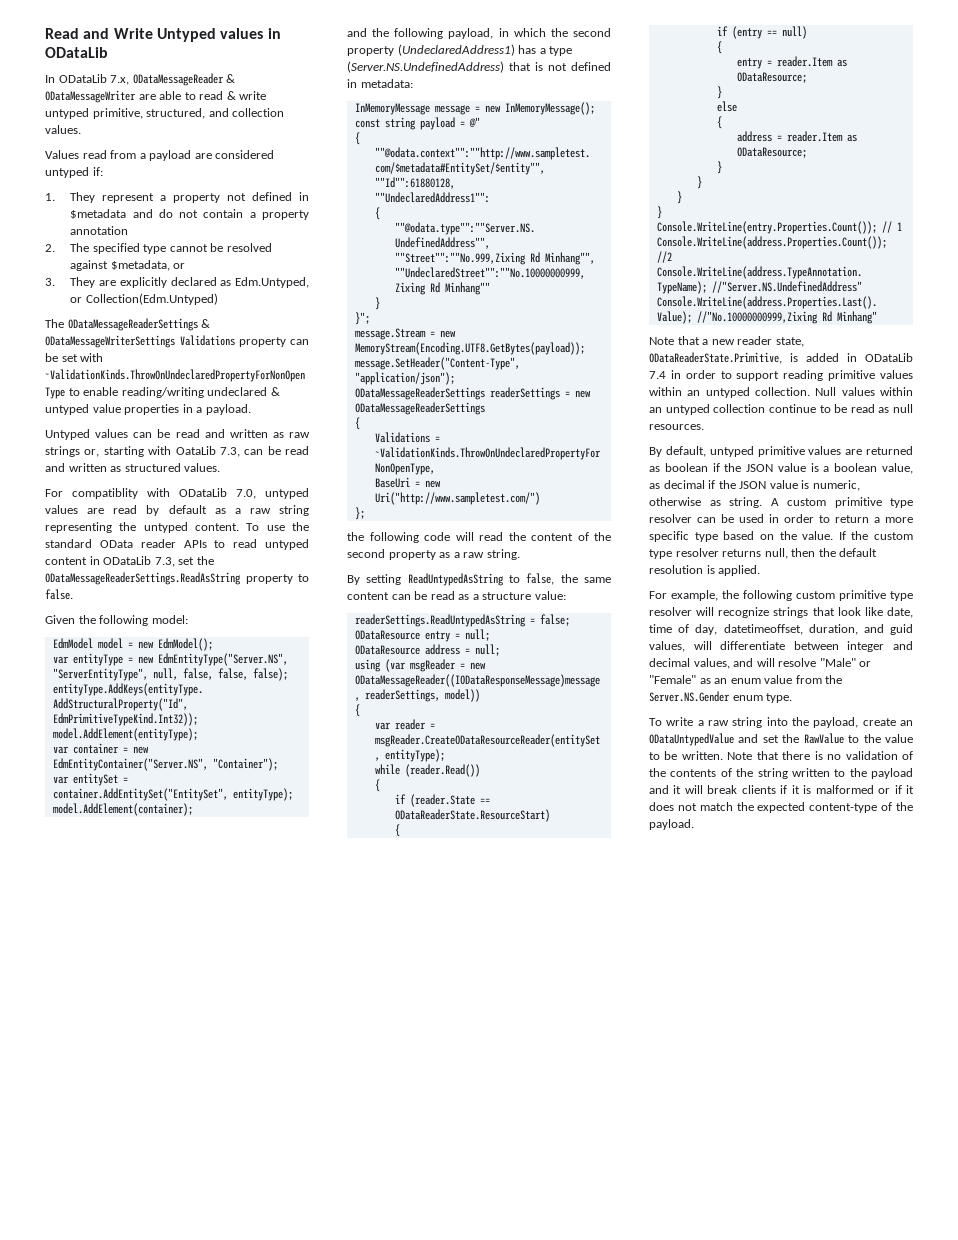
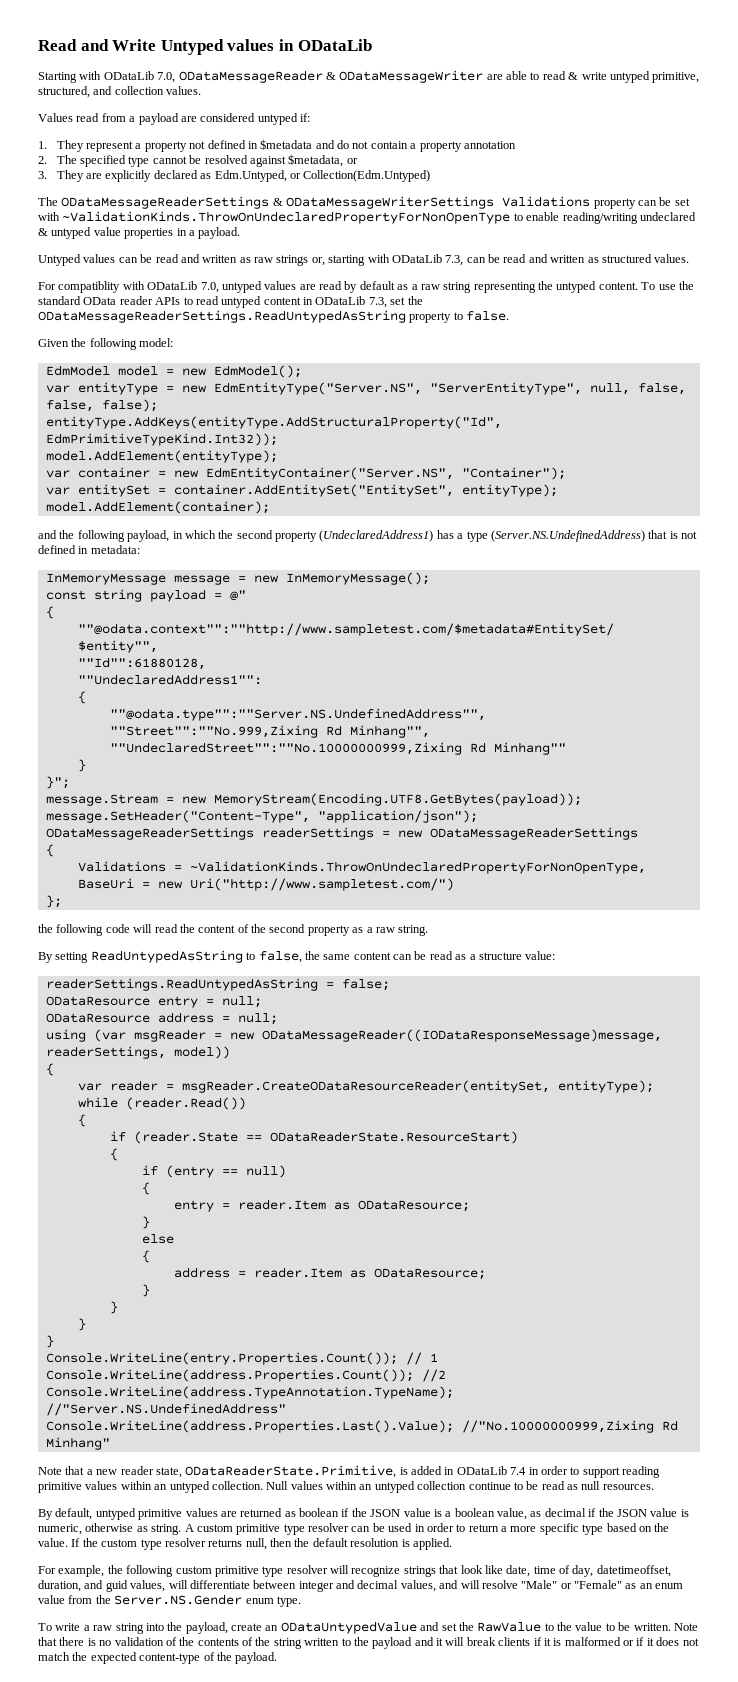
- In ODataLib 7.x, ODataMessageReader & ODataMessageWriter are able to read & write untyped primitive, structured, and collection values.
+ Starting with ODataLib 7.0, ODataMessageReader & ODataMessageWriter are able to read & write untyped primitive, structured, and collection values.
- Untyped values can be read and written as raw strings or, starting with OataLib 7.3, can be read and written as structured values.
+ Untyped values can be read and written as raw strings or, starting with ODataLib 7.3, can be read and written as structured values.
- To use the standard OData reader APIs to read untyped content in ODataLib 7.3, set the ODataMessageReaderSettings.ReadAsString property to false.
+ To use the standard OData reader APIs to read untyped content in ODataLib 7.3, set the ODataMessageReaderSettings.ReadUntypedAsString property to false.

